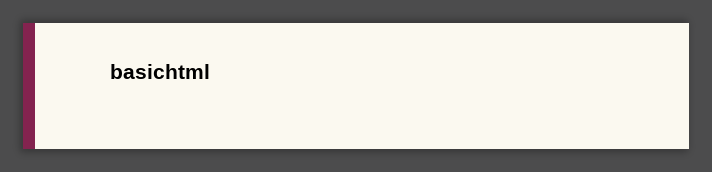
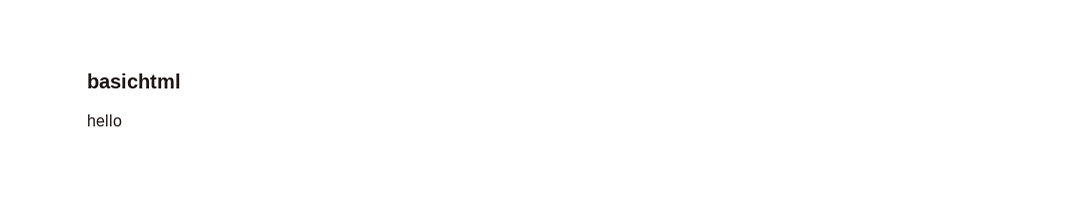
+ hello

